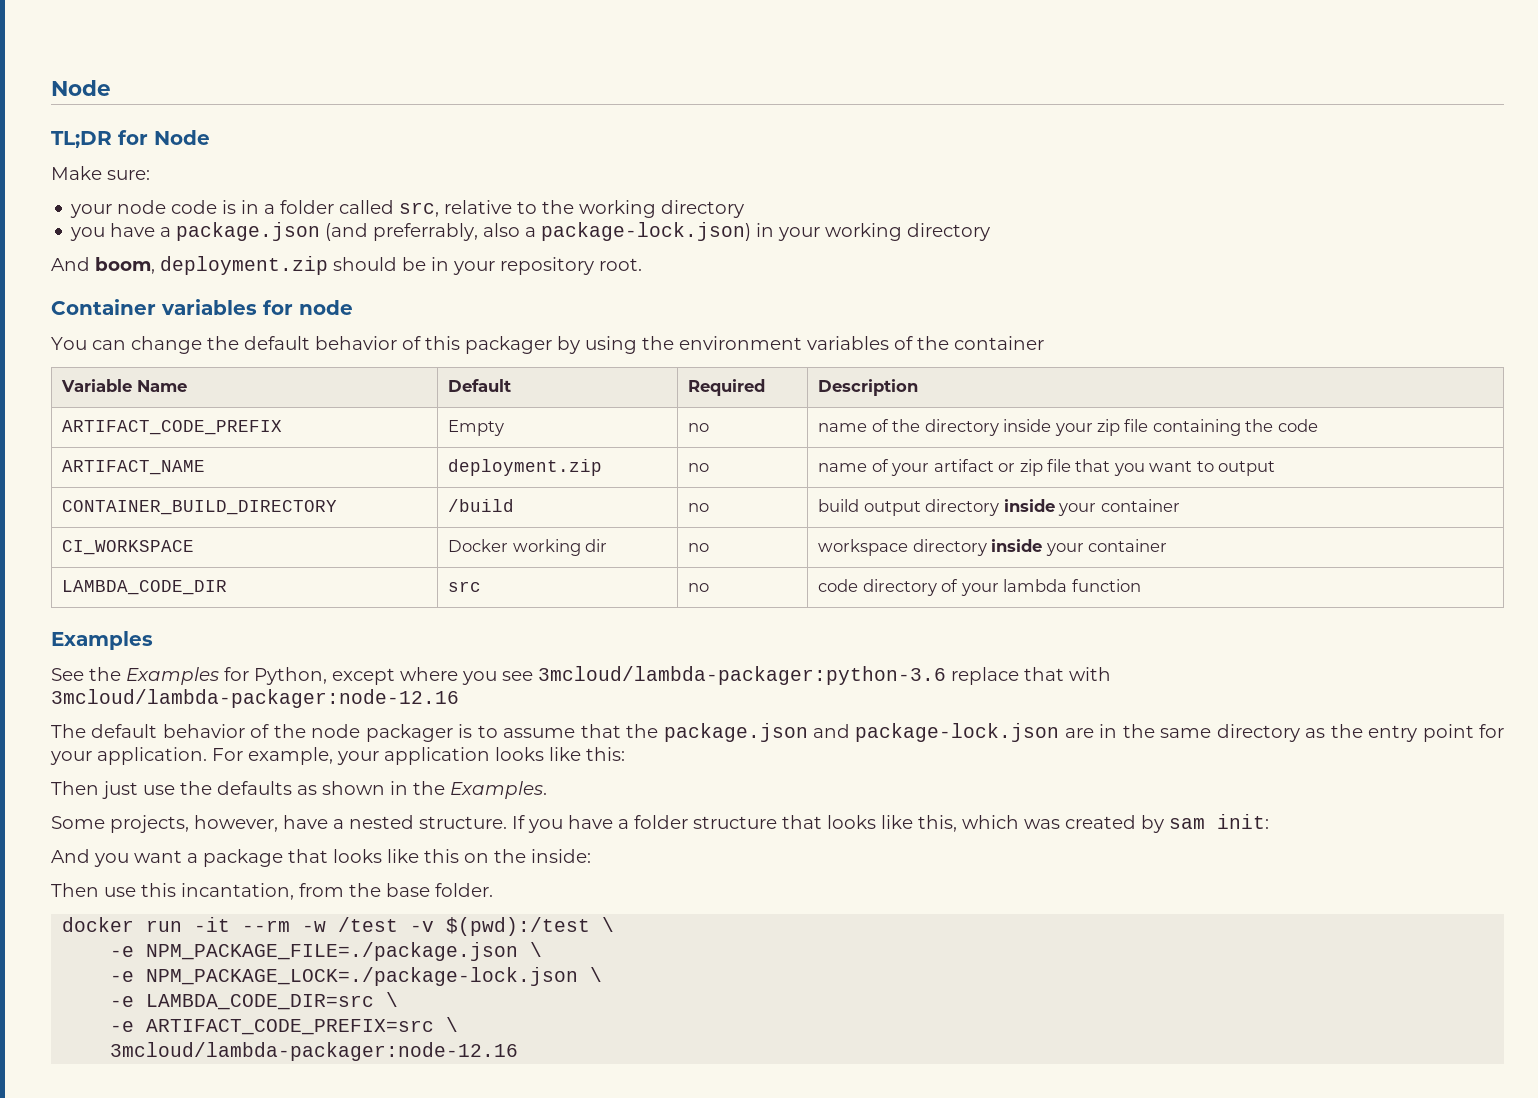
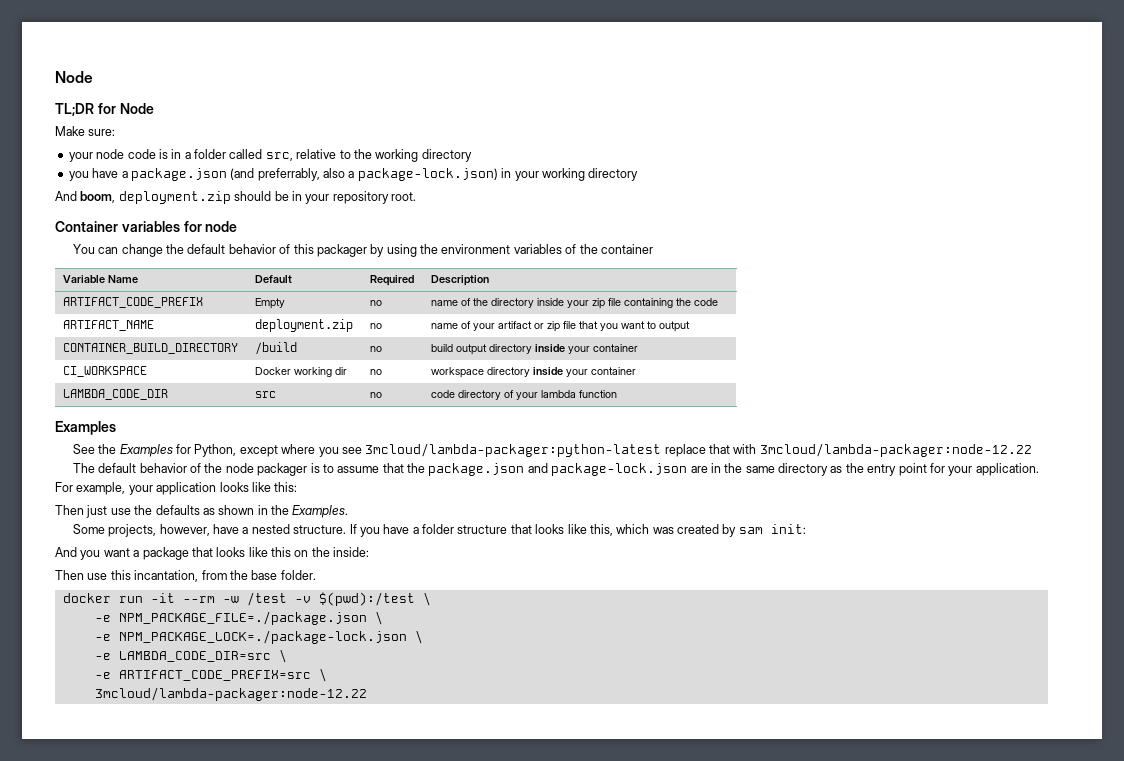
- See the Examples for Python, except where you see 3mcloud/lambda-packager:python-3.6 replace that with 3mcloud/lambda-packager:node-12.16
+ See the Examples for Python, except where you see 3mcloud/lambda-packager:python-latest replace that with 3mcloud/lambda-packager:node-12.22
  -e ARTIFACT_CODE_PREFIX=src \
- 3mcloud/lambda-packager:node-12.16
+ 3mcloud/lambda-packager:node-12.22

